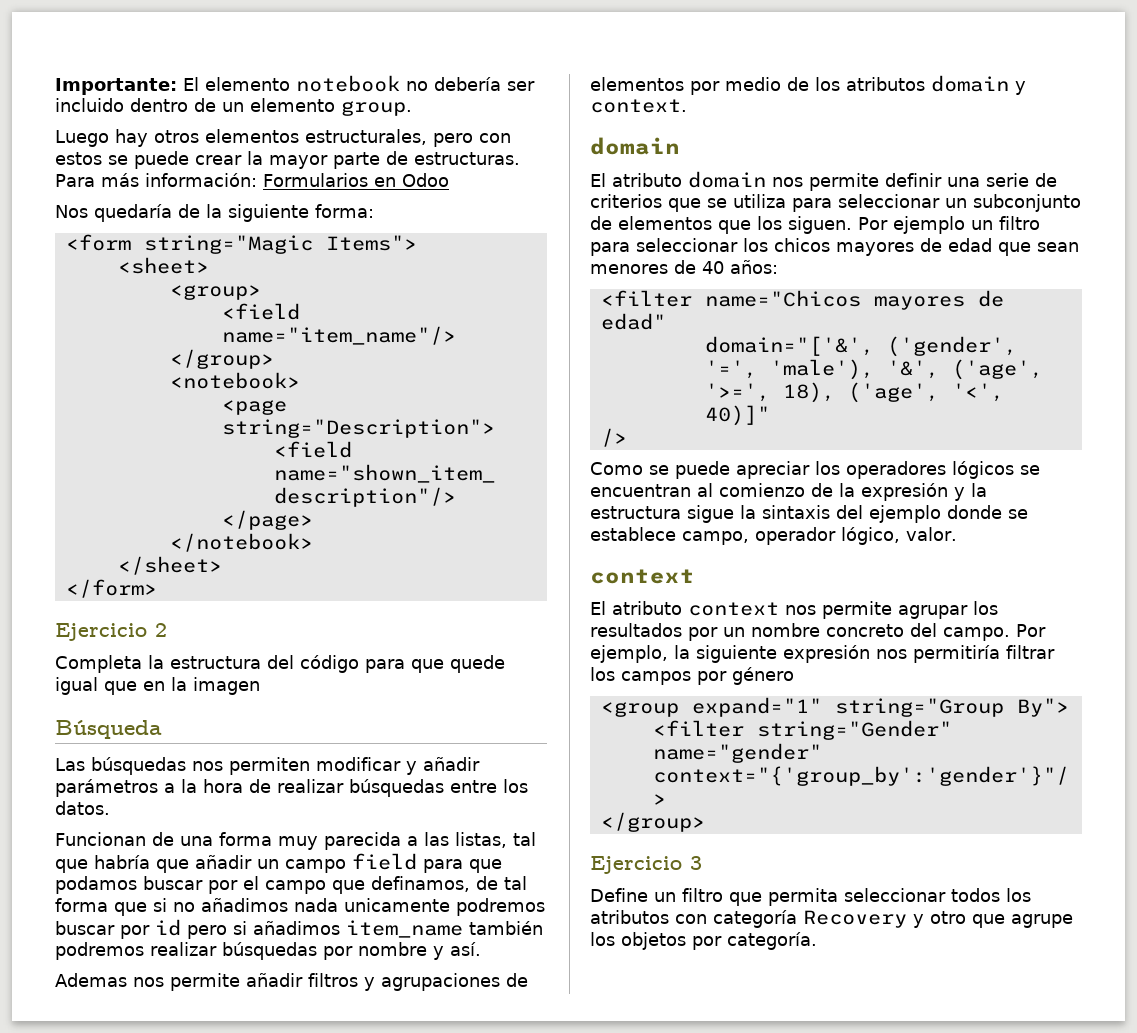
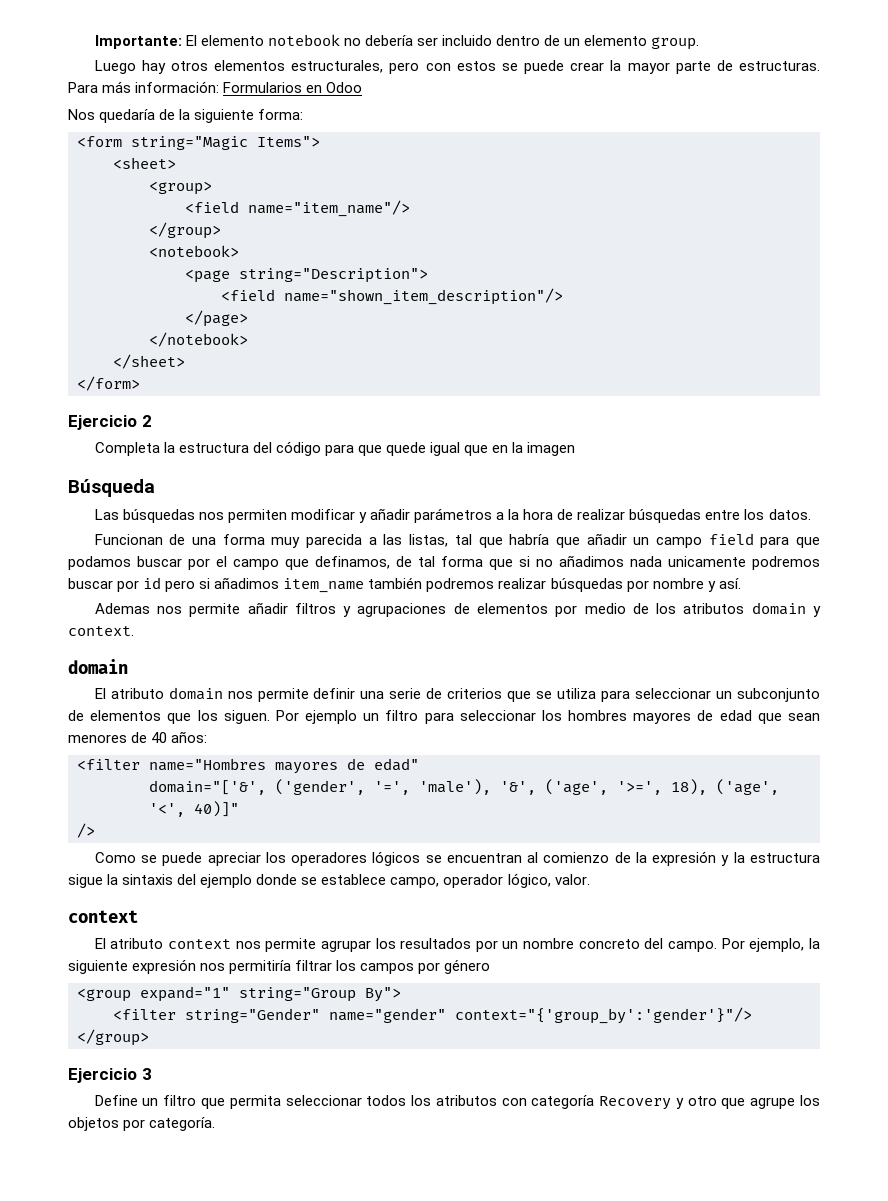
- Por ejemplo un filtro para seleccionar los chicos mayores de edad que sean menores de 40 años:
+ Por ejemplo un filtro para seleccionar los hombres mayores de edad que sean menores de 40 años:
- <filter name="Chicos mayores de edad"
+ <filter name="Hombres mayores de edad"

